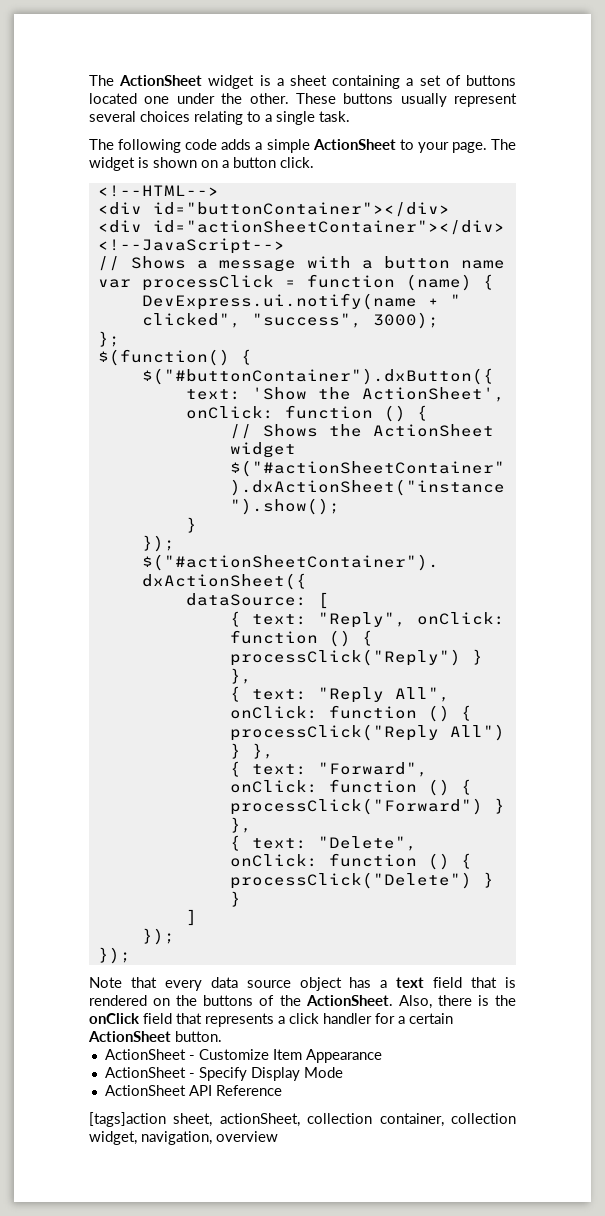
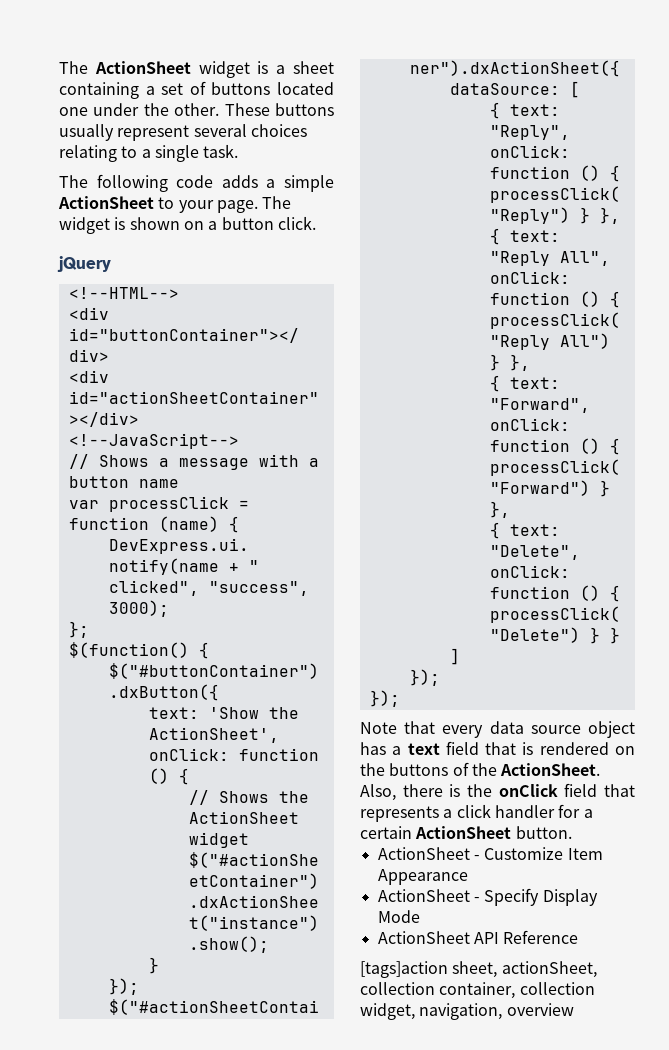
+ jQuery

